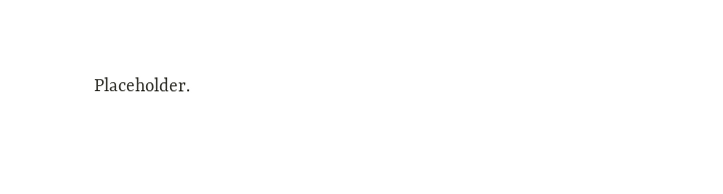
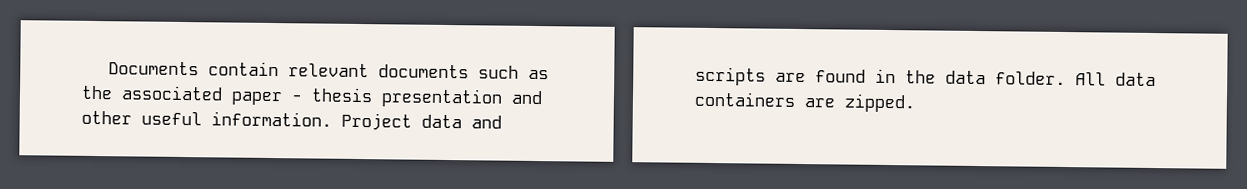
- Placeholder.
+ Documents contain relevant documents such as the associated paper - thesis presentation and other useful information. Project data and scripts are found in the data folder. All data containers are zipped.

